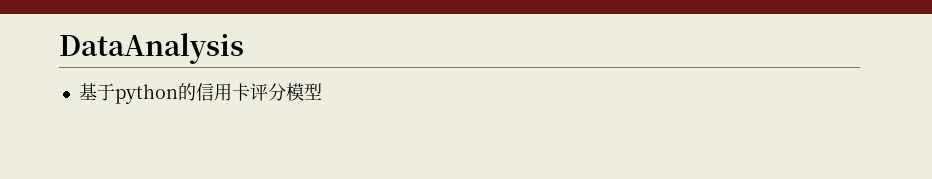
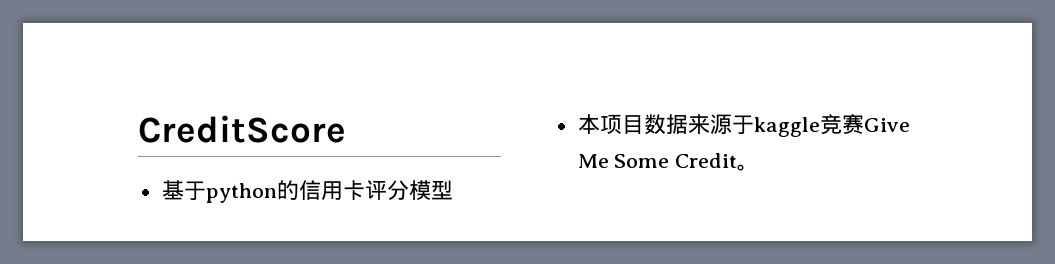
- DataAnalysis
+ CreditScore
+ 本项目数据来源于kaggle竞赛Give Me Some Credit。

